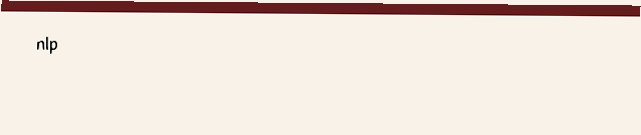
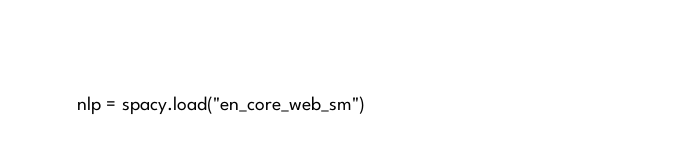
- nlp
+ nlp = spacy.load("en_core_web_sm")

